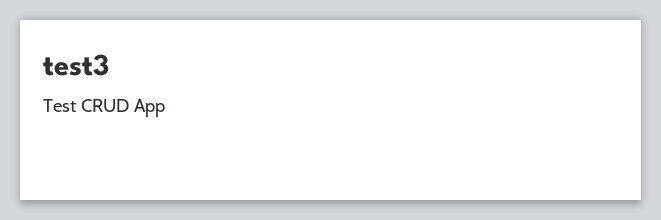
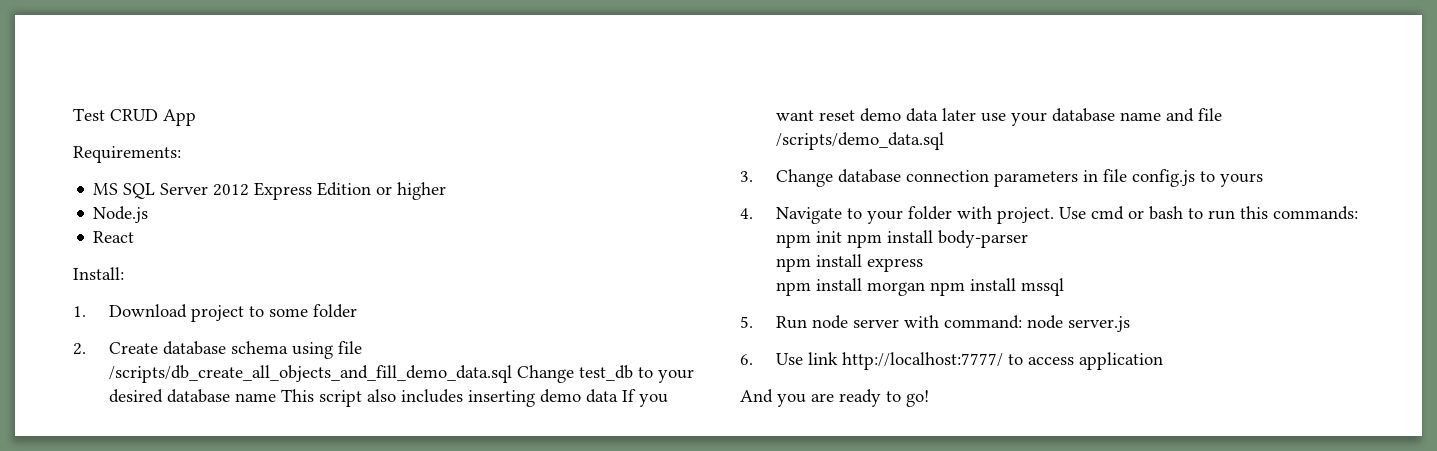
- test3
+ Requirements:
+ MS SQL Server 2012 Express Edition or higher
+ Node.js
+ React
+ Install:
+ 1. Download project to some folder
+ 2. Create database schema using file /scripts/db_create_all_objects_and_fill_demo_data.sql Change test_db to your desired database name This script also includes inserting demo data If you want reset demo data later use your database name and file /scripts/demo_data.sql
+ 3. Change database connection parameters in file config.js to yours
+ 4. Navigate to your folder with project. Use cmd or bash to run this commands: npm init npm install body-parser
+ npm install express
+ npm install morgan npm install mssql
+ 5. Run node server with command: node server.js
+ 6. Use link http://localhost:7777/ to access application
+ And you are ready to go!

